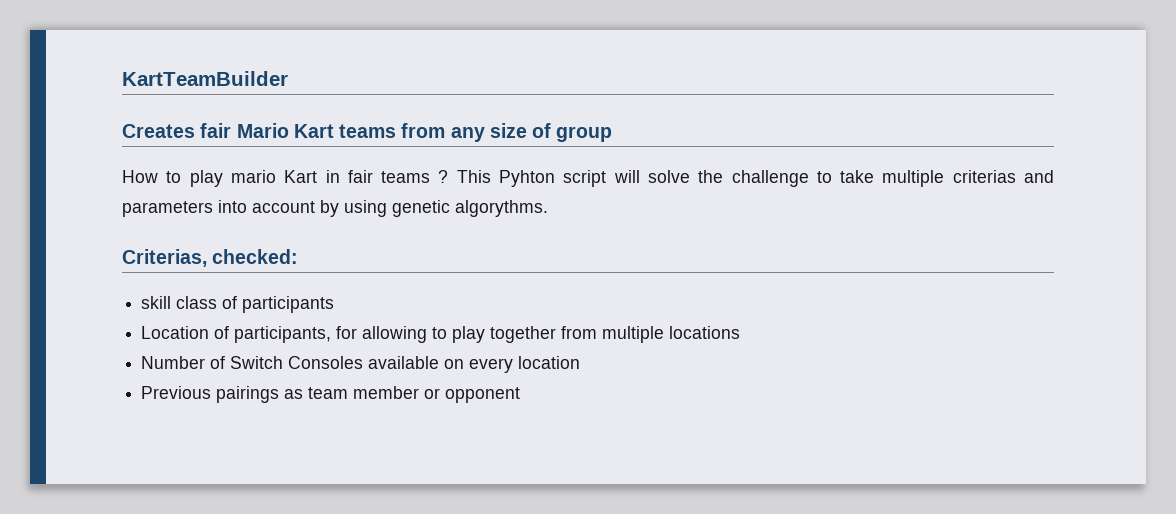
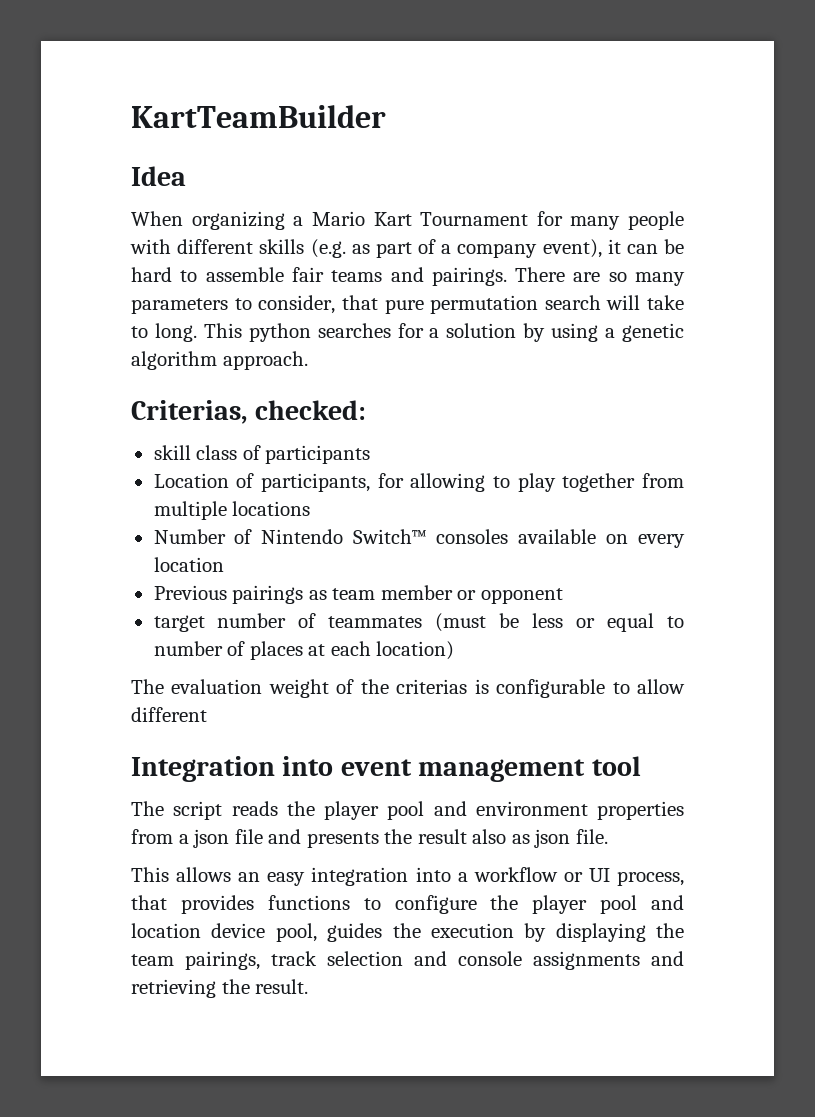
- Creates fair Mario Kart teams from any size of group
- How to play mario Kart in fair teams ? This Pyhton script will solve the challenge to take multiple criterias and parameters into account by using genetic algorythms.
+ Idea
+ When organizing a Mario Kart Tournament for many people with different skills (e.g. as part of a company event), it can be hard to assemble fair teams and pairings. There are so many parameters to consider, that pure permutation search will take to long. This python searches for a solution by using a genetic algorithm approach.
- Number of Switch Consoles available on every location
+ Number of Nintendo Switch™ consoles available on every location
+ target number of teammates (must be less or equal to number of places at each location)
+ The evaluation weight of the criterias is configurable to allow different
+ Integration into event management tool
+ The script reads the player pool and environment properties from a json file and presents the result also as json file.
+ This allows an easy integration into a workflow or UI process, that provides functions to configure the player pool and location device pool, guides the execution by displaying the team pairings, track selection and console assignments and retrieving the result.

